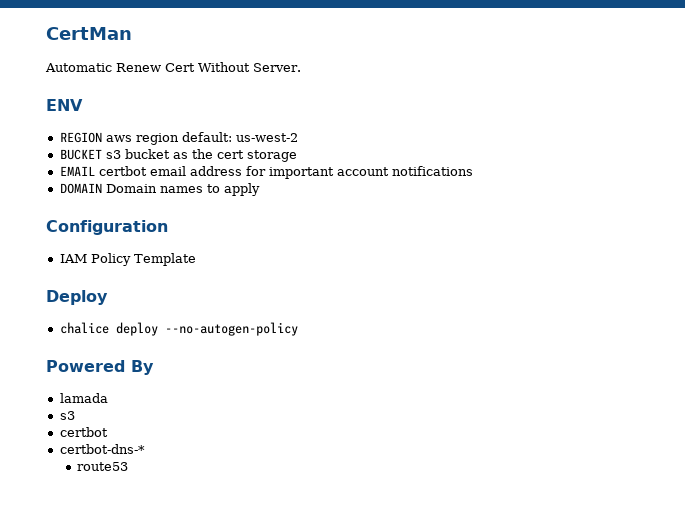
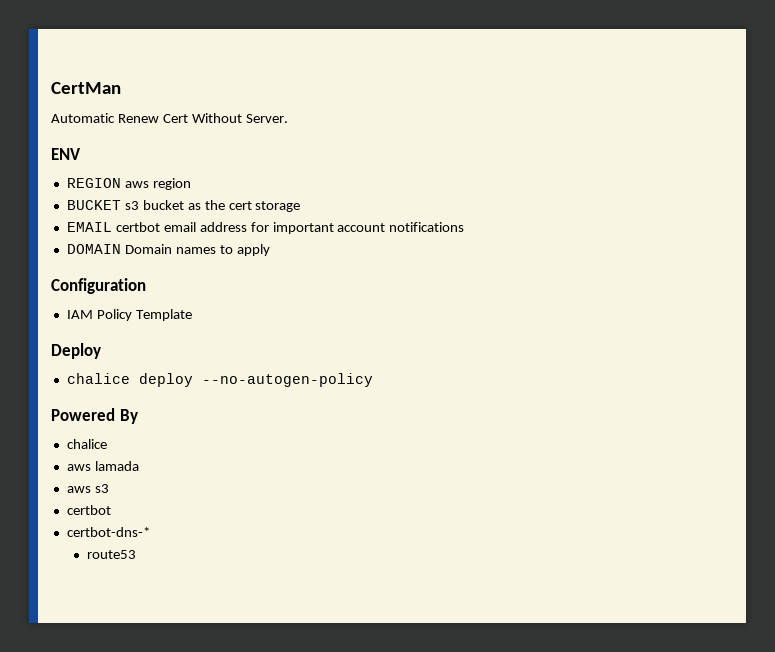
- REGION aws region default: us-west-2
+ REGION aws region
  Powered By
- lamada
- s3
+ chalice
+ aws lamada
+ aws s3

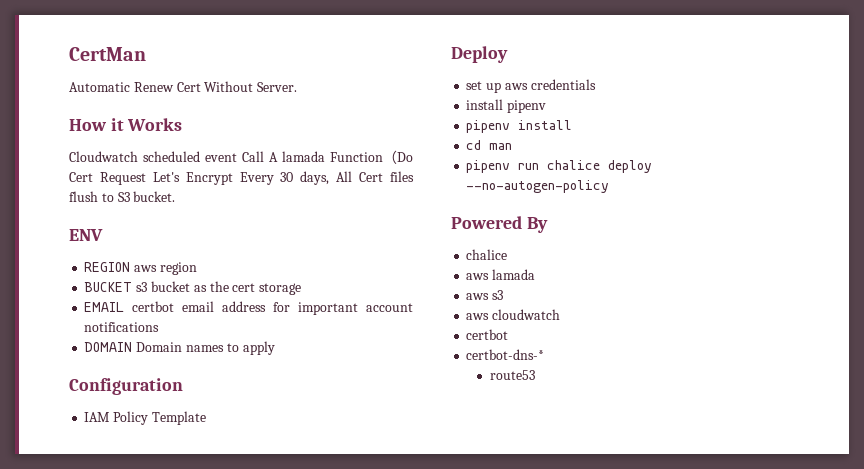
+ How it Works
+ Cloudwatch scheduled event Call A lamada Function（Do Cert Request Let's Encrypt Every 30 days, All Cert files flush to S3 bucket.
- chalice deploy --no-autogen-policy
+ set up aws credentials
+ install pipenv
+ pipenv install
+ cd man
+ pipenv run chalice deploy --no-autogen-policy
+ aws cloudwatch

